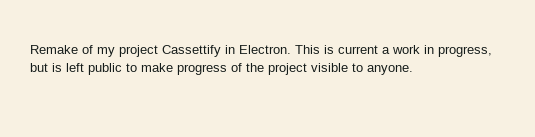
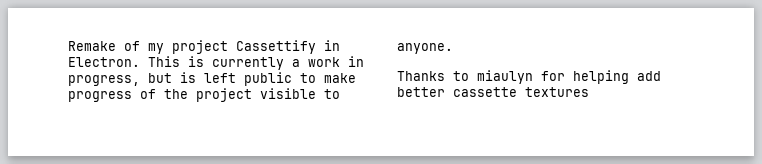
- This is current a work in progress, but is left public to make progress of the project visible to anyone.
+ This is currently a work in progress, but is left public to make progress of the project visible to anyone.
+ Thanks to miaulyn for helping add better cassette textures

